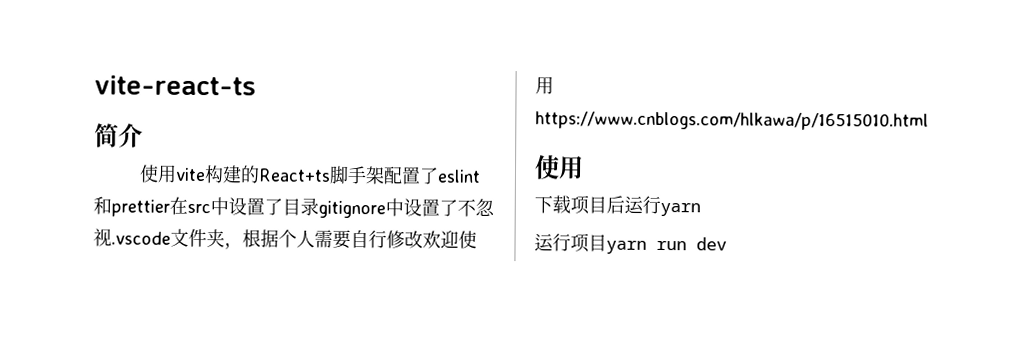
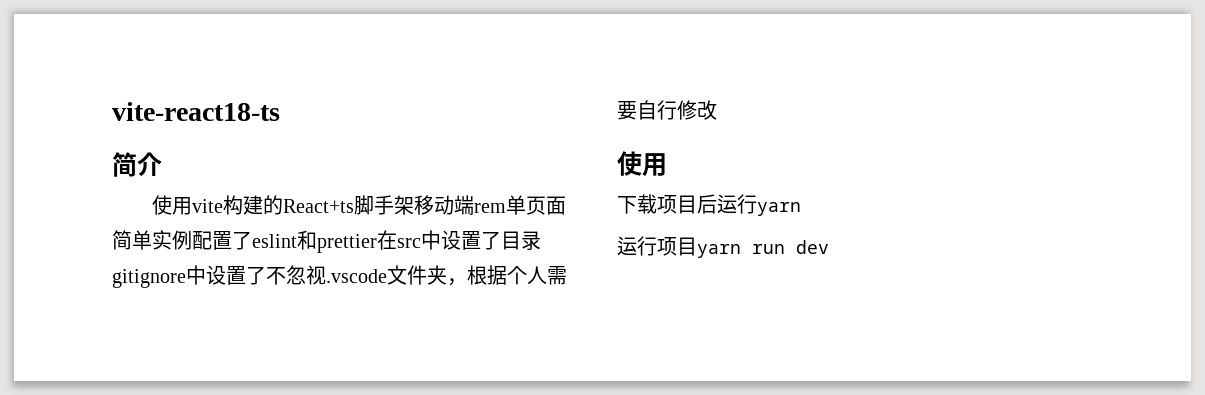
- vite-react-ts
+ vite-react18-ts
- 使用vite构建的React+ts脚手架配置了eslint和prettier在src中设置了目录gitignore中设置了不忽视.vscode文件夹，根据个人需要自行修改欢迎使用https://www.cnblogs.com/hlkawa/p/16515010.html
+ 使用vite构建的React+ts脚手架移动端rem单页面简单实例配置了eslint和prettier在src中设置了目录gitignore中设置了不忽视.vscode文件夹，根据个人需要自行修改

